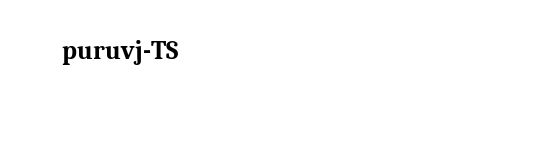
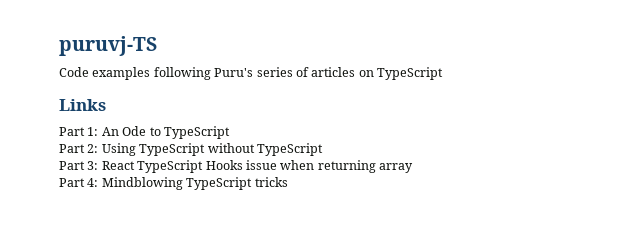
+ Code examples following Puru's series of articles on TypeScript
+ Links
+ Part 1: An Ode to TypeScript
+ Part 2: Using TypeScript without TypeScript
+ Part 3: React TypeScript Hooks issue when returning array
+ Part 4: Mindblowing TypeScript tricks

